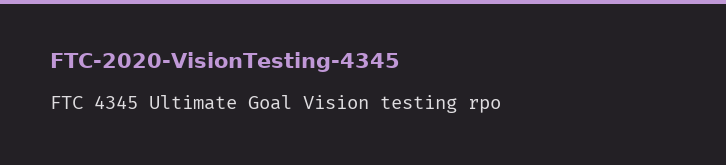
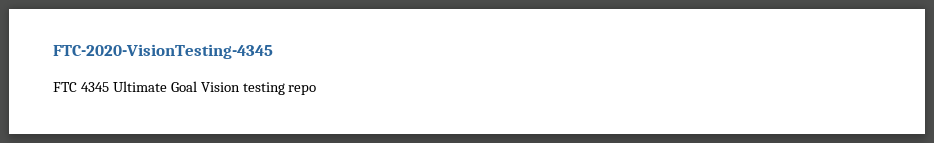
- FTC 4345 Ultimate Goal Vision testing rpo
+ FTC 4345 Ultimate Goal Vision testing repo

